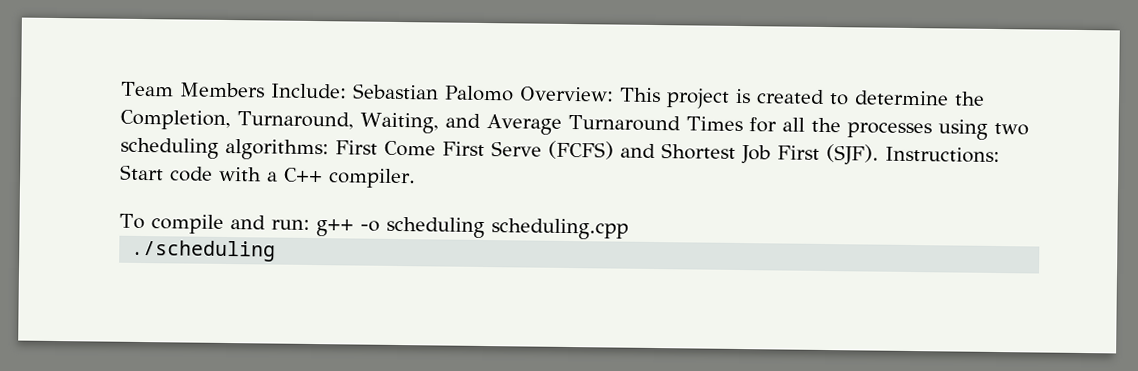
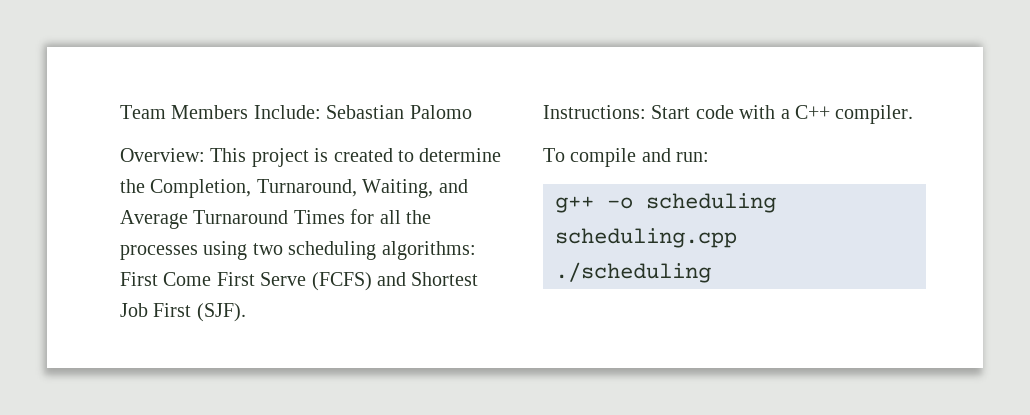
- Team Members Include: Sebastian Palomo Overview: This project is created to determine the Completion, Turnaround, Waiting, and Average Turnaround Times for all the processes using two scheduling algorithms: First Come First Serve (FCFS) and Shortest Job First (SJF). Instructions: Start code with a C++ compiler.
+ Team Members Include: Sebastian Palomo
+ Overview: This project is created to determine the Completion, Turnaround, Waiting, and Average Turnaround Times for all the processes using two scheduling algorithms: First Come First Serve (FCFS) and Shortest Job First (SJF).
+ Instructions: Start code with a C++ compiler.
- To compile and run: g++ -o scheduling scheduling.cpp
+ To compile and run:
+ g++ -o scheduling scheduling.cpp

